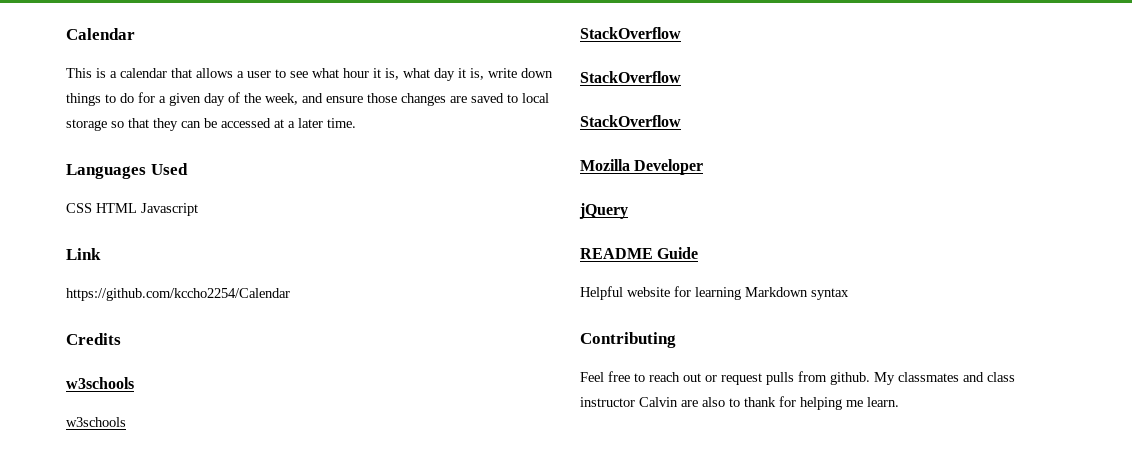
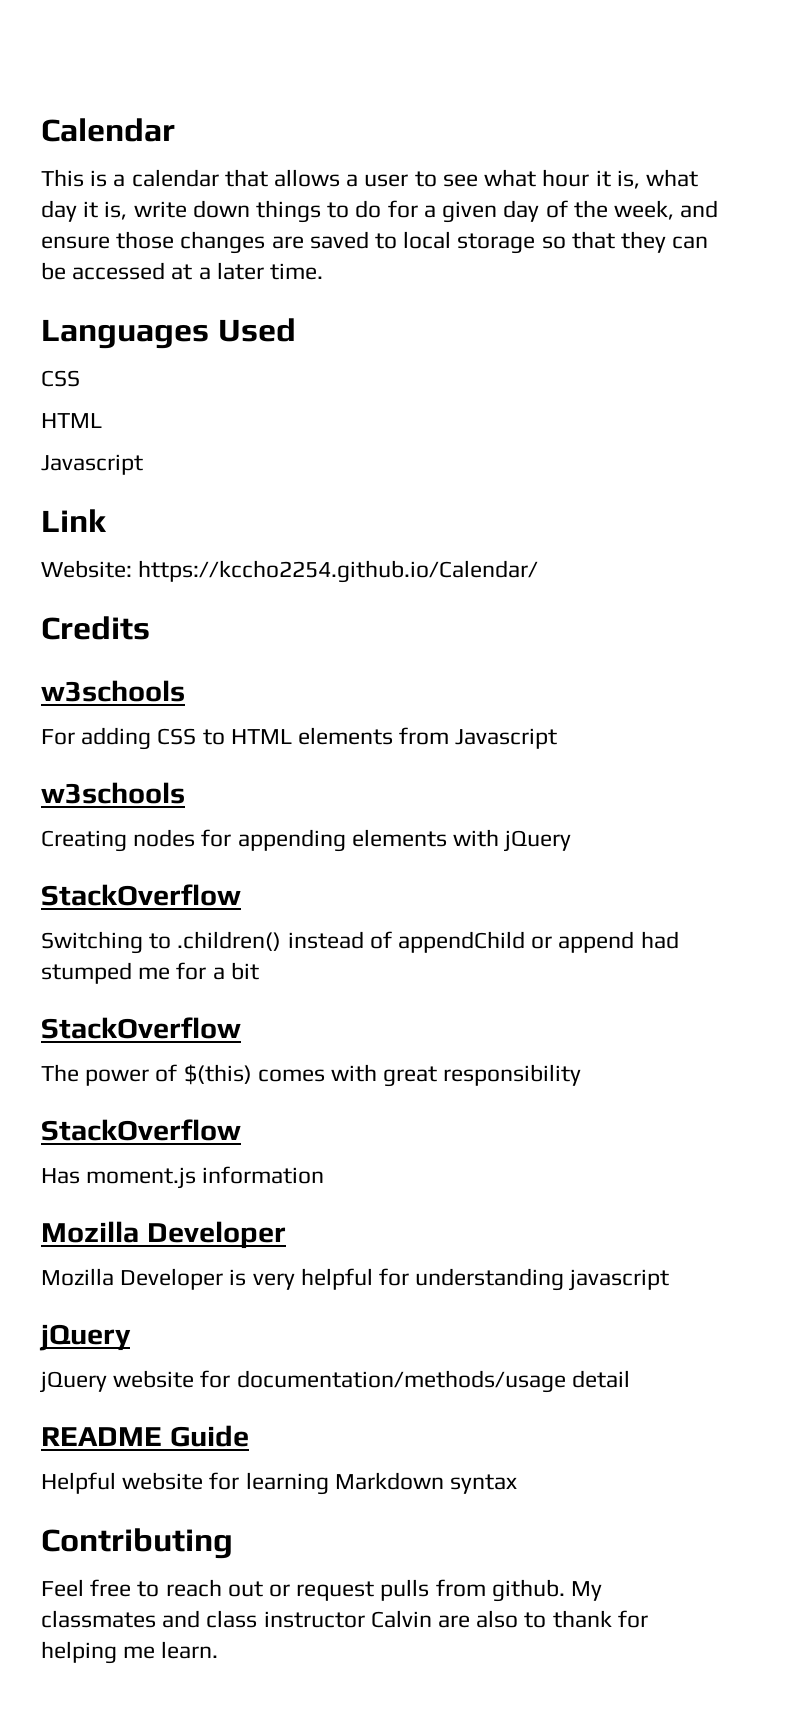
  Languages Used
- CSS HTML Javascript
+ CSS
+ HTML
+ Javascript
- https://github.com/kccho2254/Calendar
+ Website: https://kccho2254.github.io/Calendar/
  Credits
  w3schools
+ For adding CSS to HTML elements from Javascript
  w3schools
+ Creating nodes for appending elements with jQuery
  StackOverflow
+ Switching to .children() instead of appendChild or append had stumped me for a bit
  StackOverflow
+ The power of $(this) comes with great responsibility
  StackOverflow
+ Has moment.js information
  Mozilla Developer
+ Mozilla Developer is very helpful for understanding javascript
  jQuery
+ jQuery website for documentation/methods/usage detail

